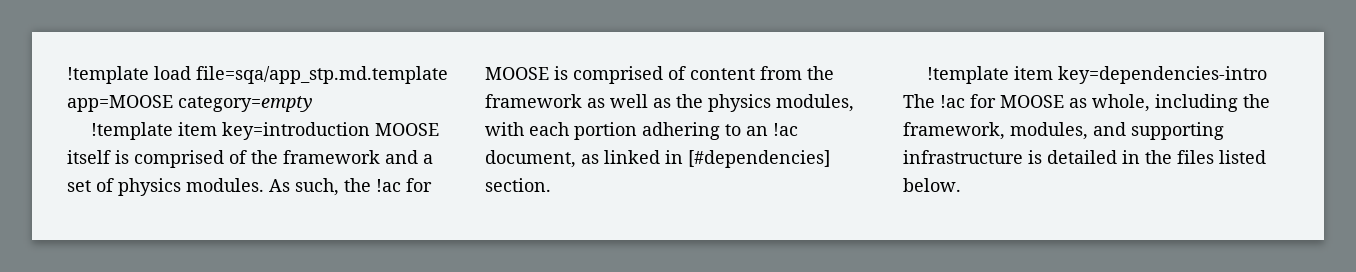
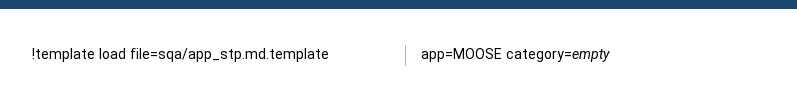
- !template item key=introduction MOOSE itself is comprised of the framework and a set of physics modules. As such, the !ac for MOOSE is comprised of content from the framework as well as the physics modules, with each portion adhering to an !ac document, as linked in [#dependencies] section.
- !template item key=dependencies-intro The !ac for MOOSE as whole, including the framework, modules, and supporting infrastructure is detailed in the files listed below.

